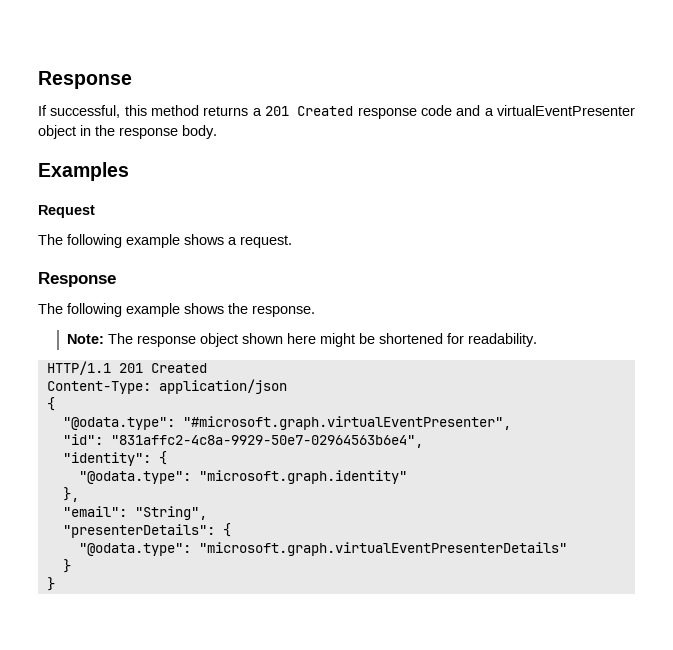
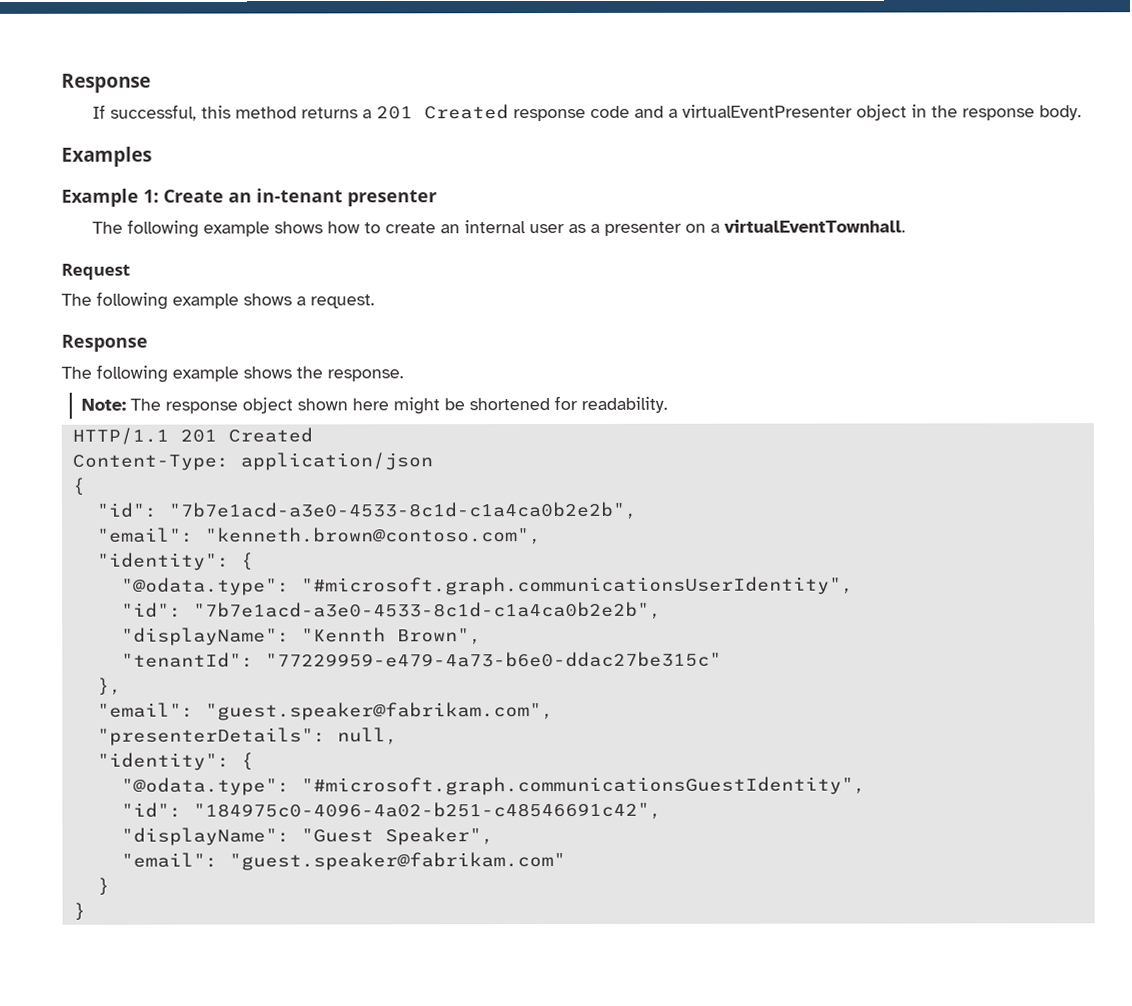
+ Example 1: Create an in-tenant presenter
+ The following example shows how to create an internal user as a presenter on a virtualEventTownhall.
  Content-Type: application/json
  {
- "@odata.type": "#microsoft.graph.virtualEventPresenter",
- "id": "831affc2-4c8a-9929-50e7-02964563b6e4",
+ "id": "7b7e1acd-a3e0-4533-8c1d-c1a4ca0b2e2b",
+ "email": "kenneth.brown@contoso.com",
  "identity": {
- "@odata.type": "microsoft.graph.identity"
+ "@odata.type": "#microsoft.graph.communicationsUserIdentity",
+ "id": "7b7e1acd-a3e0-4533-8c1d-c1a4ca0b2e2b",
+ "displayName": "Kennth Brown",
+ "tenantId": "77229959-e479-4a73-b6e0-ddac27be315c"
- "email": "String",
+ "email": "guest.speaker@fabrikam.com",
- "presenterDetails": {
- "@odata.type": "microsoft.graph.virtualEventPresenterDetails"
+ "presenterDetails": null,
+ "identity": {
+ "@odata.type": "#microsoft.graph.communicationsGuestIdentity",
+ "id": "184975c0-4096-4a02-b251-c48546691c42",
+ "displayName": "Guest Speaker",
+ "email": "guest.speaker@fabrikam.com"

